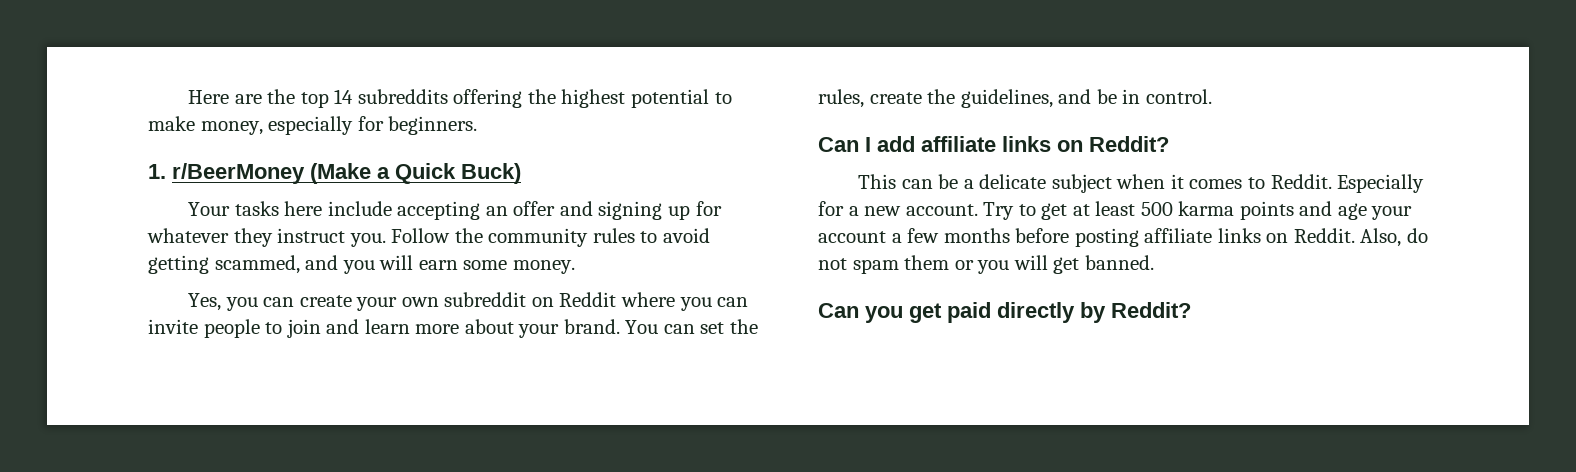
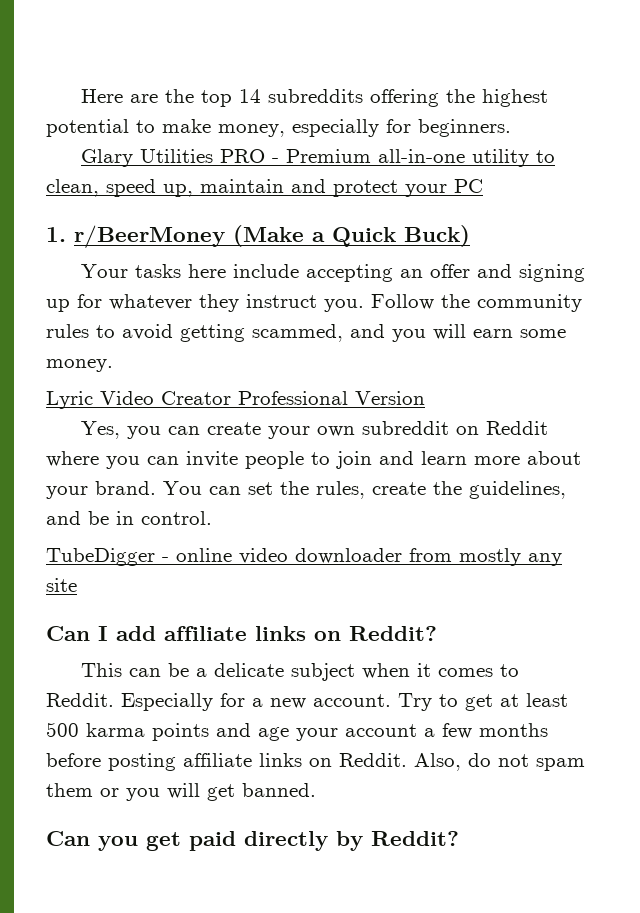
+ Glary Utilities PRO - Premium all-in-one utility to clean, speed up, maintain and protect your PC
+ Lyric Video Creator Professional Version
+ TubeDigger - online video downloader from mostly any site

